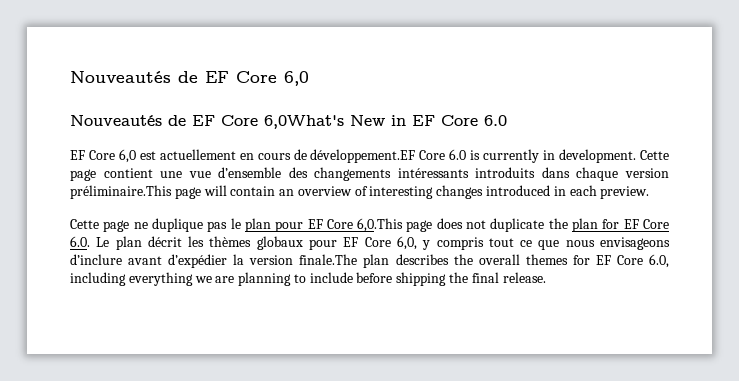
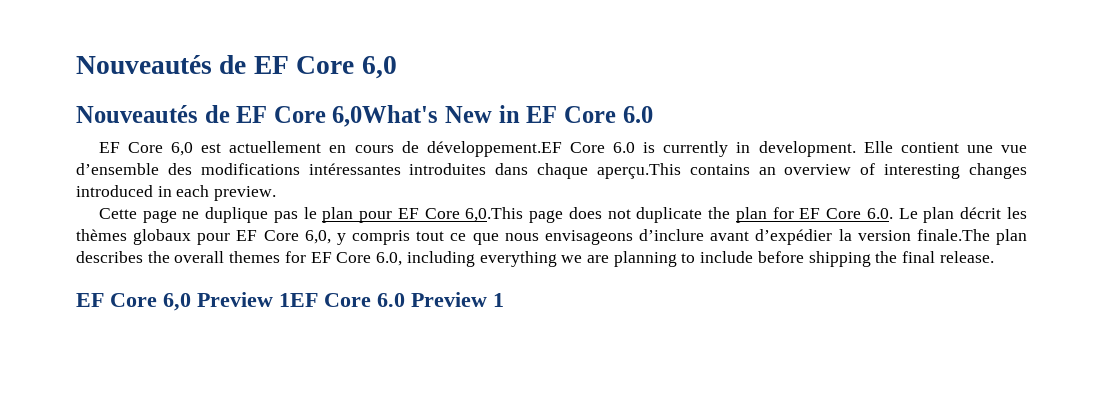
- Cette page contient une vue d’ensemble des changements intéressants introduits dans chaque version préliminaire.This page will contain an overview of interesting changes introduced in each preview.
+ Elle contient une vue d’ensemble des modifications intéressantes introduites dans chaque aperçu.This contains an overview of interesting changes introduced in each preview.
+ EF Core 6,0 Preview 1EF Core 6.0 Preview 1

